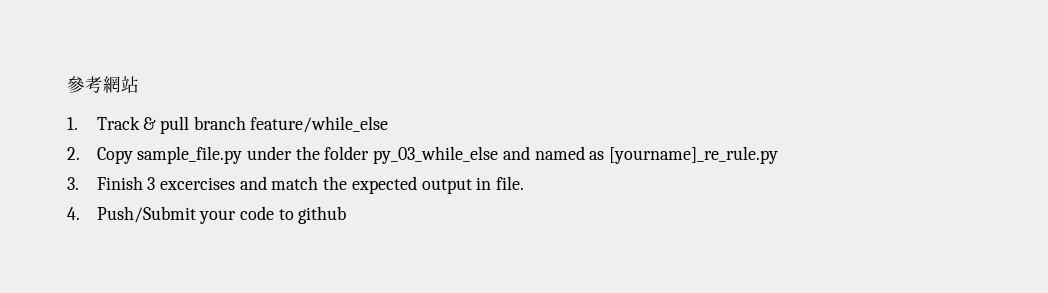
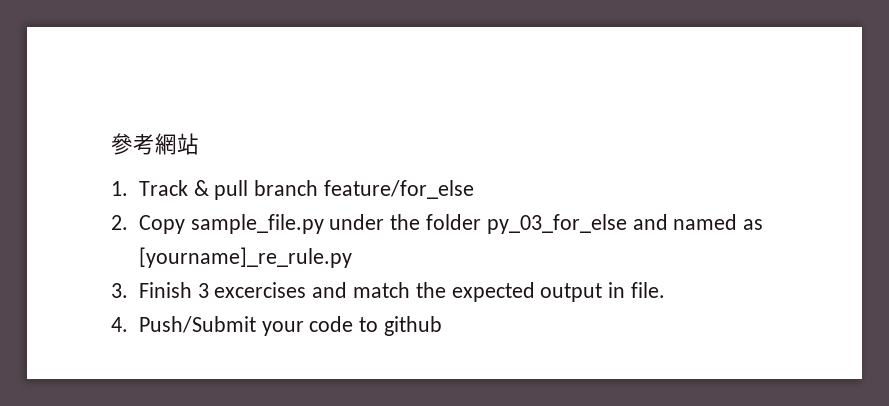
- 1. Track & pull branch feature/while_else
+ 1. Track & pull branch feature/for_else
- 2. Copy sample_file.py under the folder py_03_while_else and named as [yourname]_re_rule.py
+ 2. Copy sample_file.py under the folder py_03_for_else and named as [yourname]_re_rule.py

